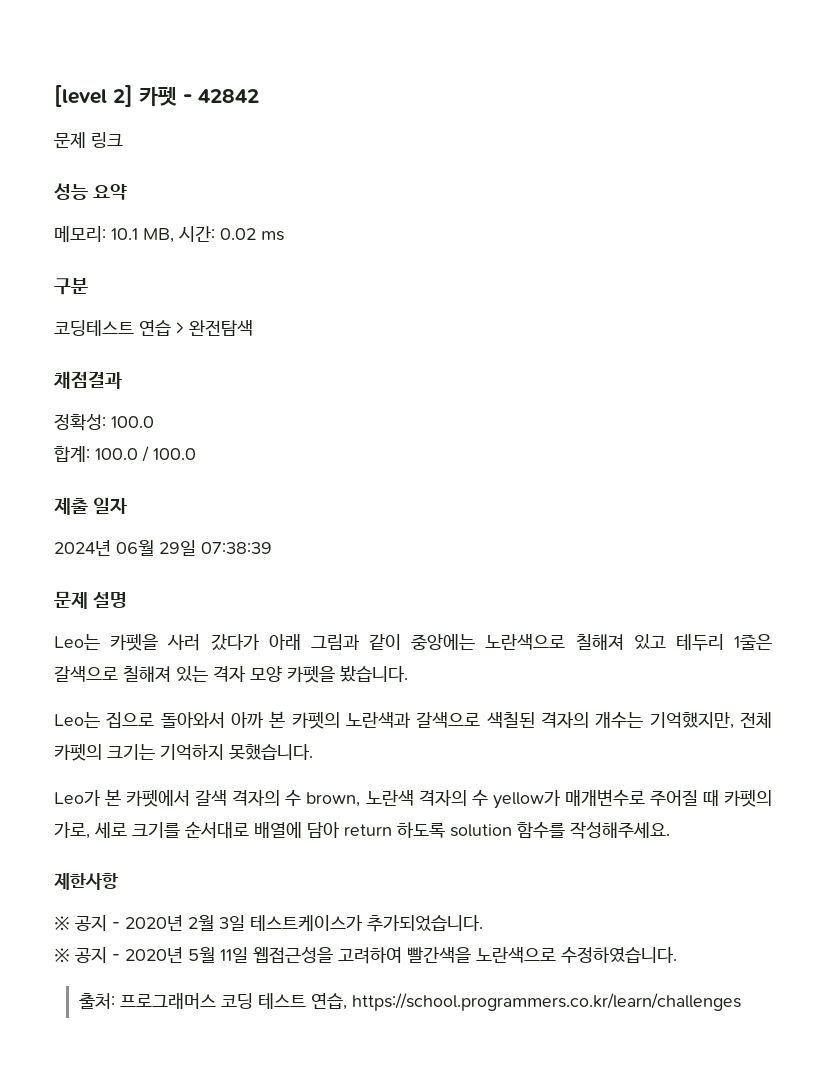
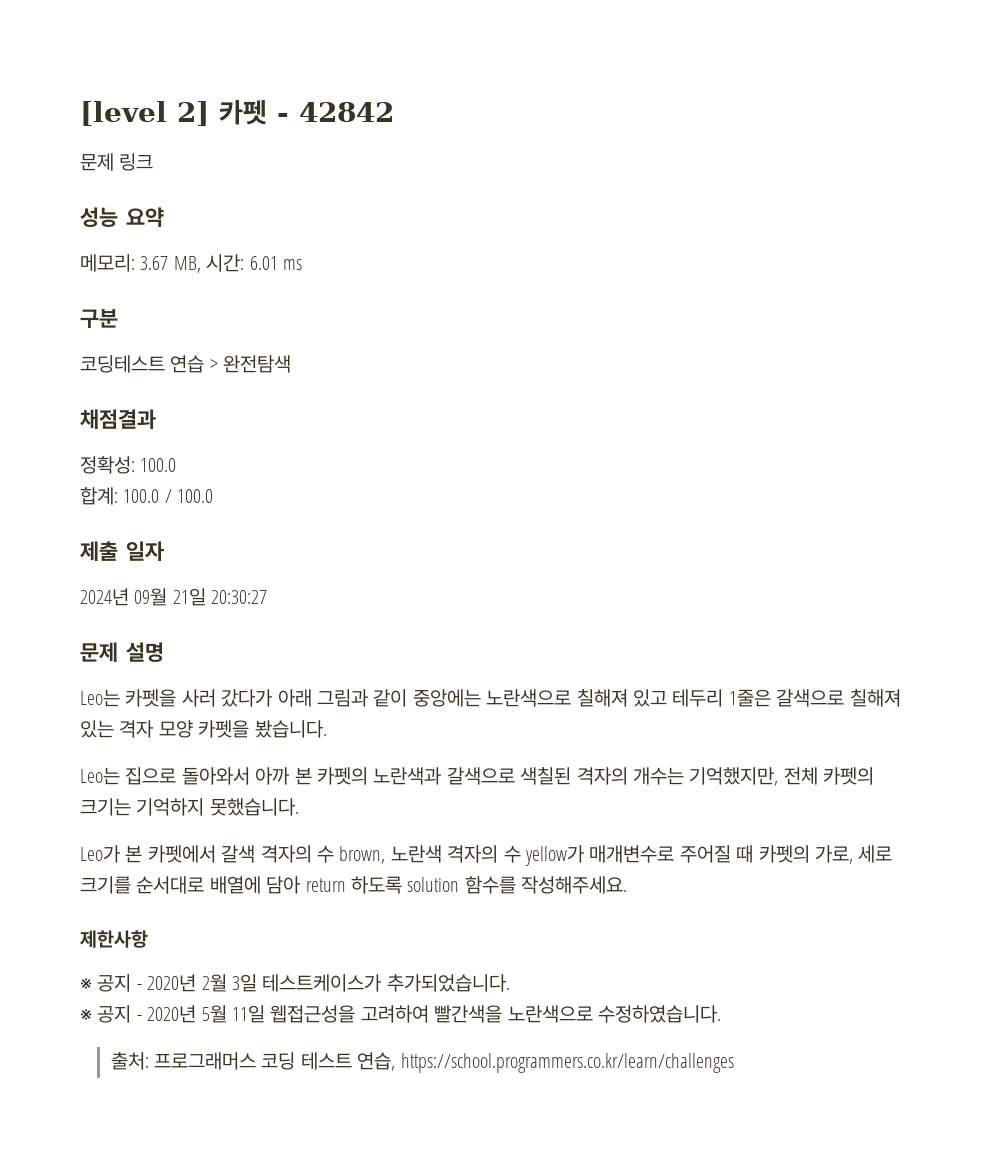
- 메모리: 10.1 MB, 시간: 0.02 ms
+ 메모리: 3.67 MB, 시간: 6.01 ms
- 2024년 06월 29일 07:38:39
+ 2024년 09월 21일 20:30:27

